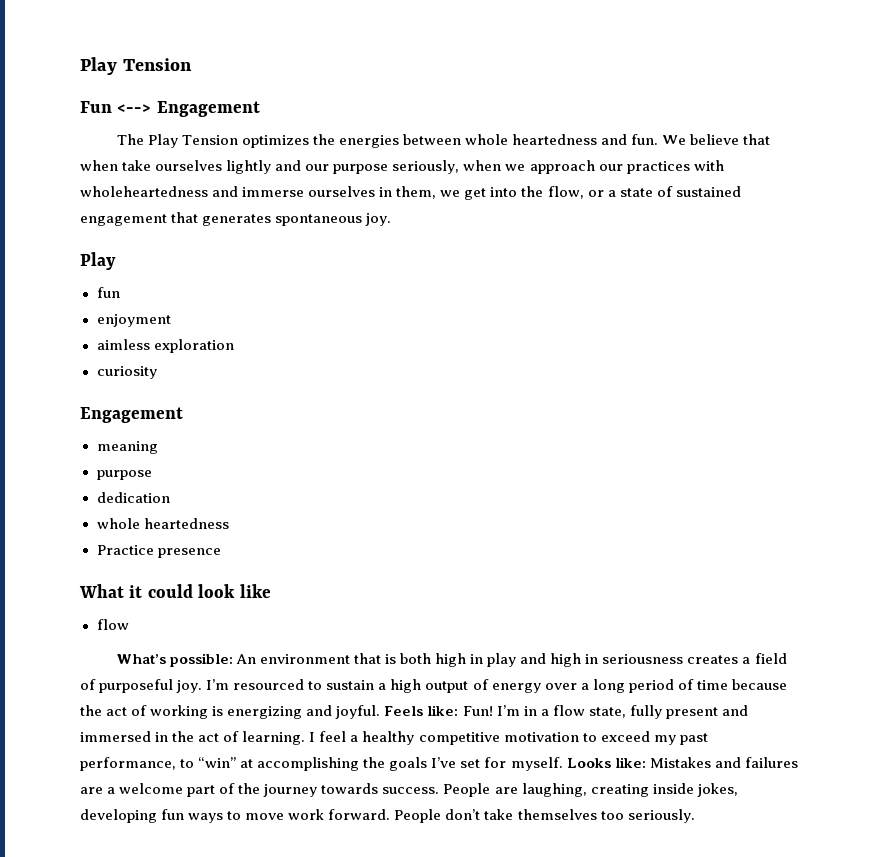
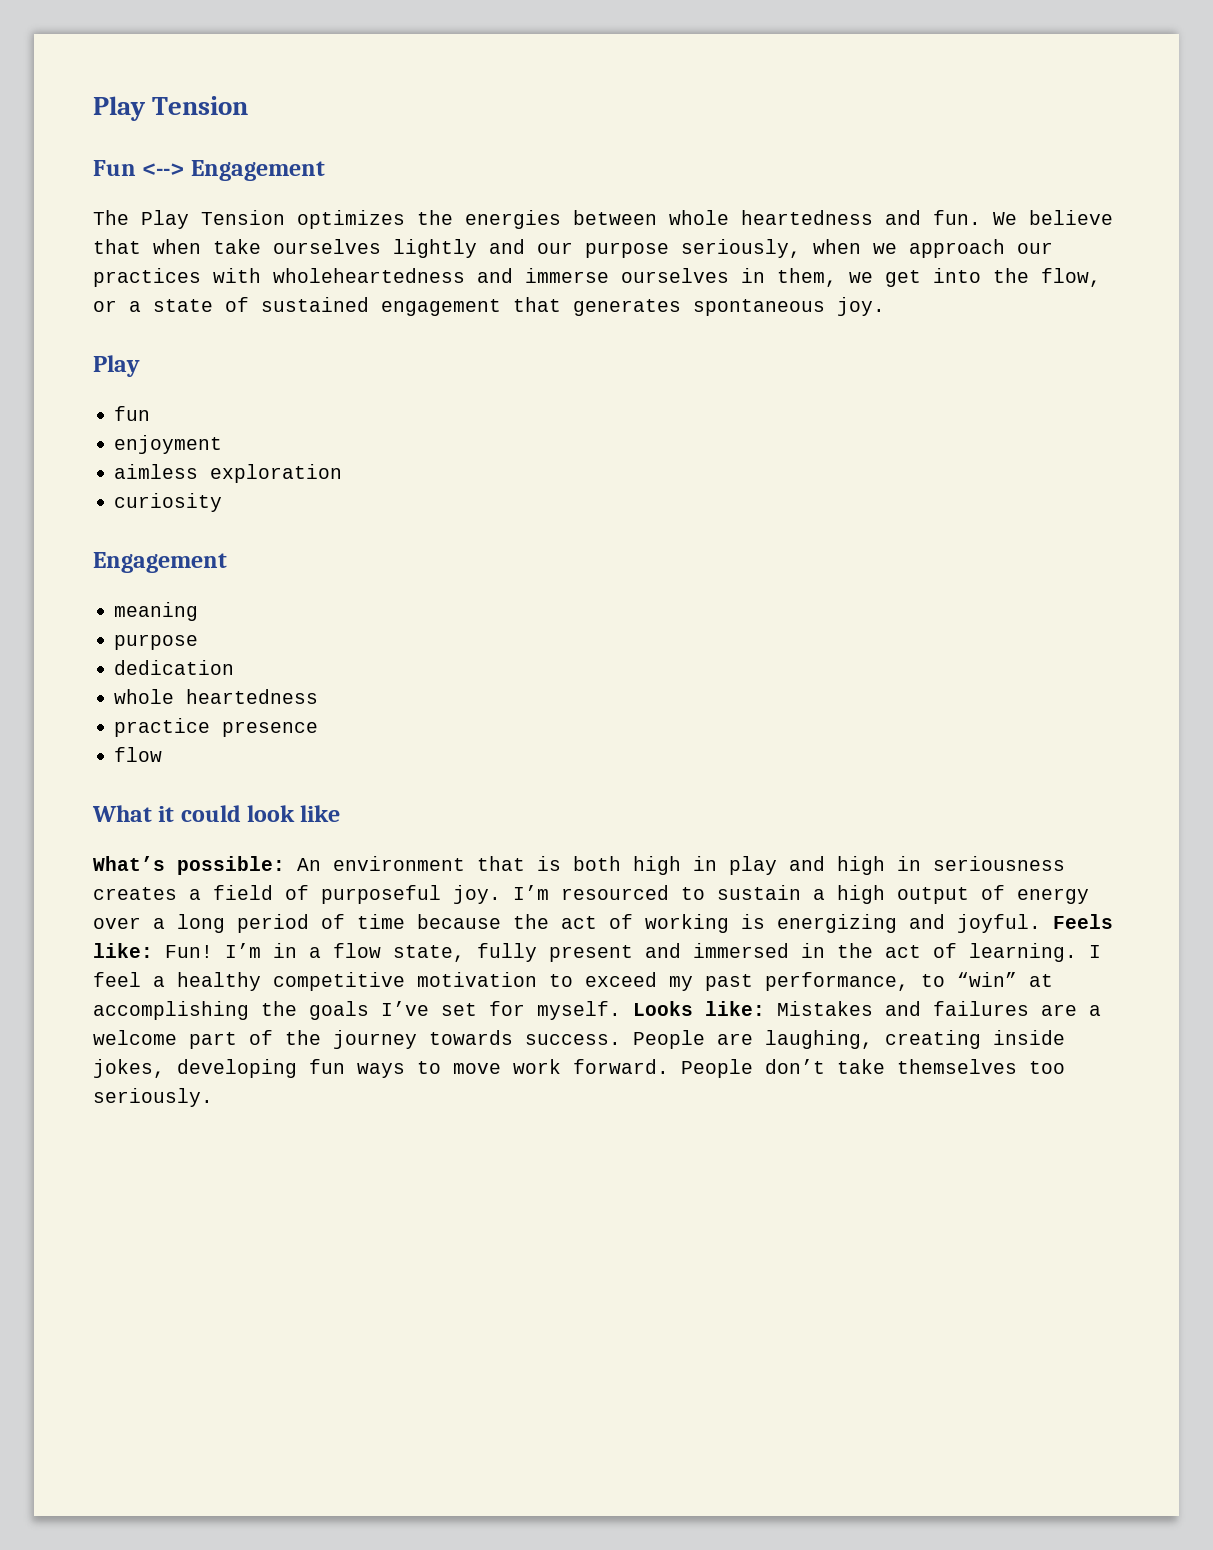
- Practice presence
+ practice presence
+ flow
  What it could look like
- flow

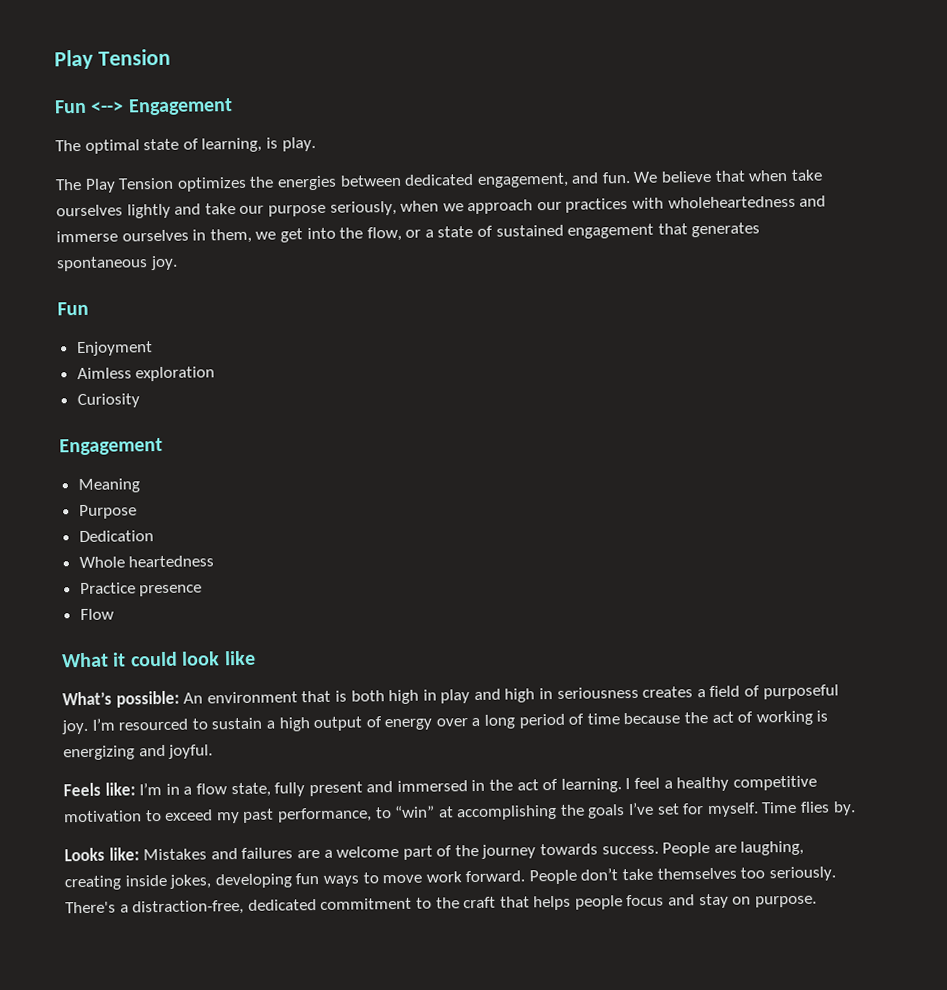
+ The optimal state of learning, is play.
- The Play Tension optimizes the energies between whole heartedness and fun.
+ The Play Tension optimizes the energies between dedicated engagement, and fun.
- We believe that when take ourselves lightly and our purpose seriously, when we approach our practices with wholeheartedness and immerse ourselves in them, we get into the flow, or a state of sustained engagement that generates spontaneous joy.
- Play
- fun
- enjoyment
- aimless exploration
+ We believe that when take ourselves lightly and take our purpose seriously, when we approach our practices with wholeheartedness and immerse ourselves in them, we get into the flow, or a state of sustained engagement that generates spontaneous joy.
+ Fun
+ Enjoyment
+ Aimless exploration
- curiosity
+ Curiosity
  Engagement
- meaning
- purpose
- dedication
- whole heartedness
+ Meaning
+ Purpose
+ Dedication
+ Whole heartedness
- practice presence
- flow
+ Practice presence
+ Flow
- I’m resourced to sustain a high output of energy over a long period of time because the act of working is energizing and joyful. Feels like: Fun! I’m in a flow state, fully present and immersed in the act of learning.
+ I’m resourced to sustain a high output of energy over a long period of time because the act of working is energizing and joyful.
+ Feels like: I’m in a flow state, fully present and immersed in the act of learning.
- I feel a healthy competitive motivation to exceed my past performance, to “win” at accomplishing the goals I’ve set for myself. Looks like: Mistakes and failures are a welcome part of the journey towards success.
+ I feel a healthy competitive motivation to exceed my past performance, to “win” at accomplishing the goals I’ve set for myself. Time flies by.
+ Looks like: Mistakes and failures are a welcome part of the journey towards success.
+ There's a distraction-free, dedicated commitment to the craft that helps people focus and stay on purpose.

